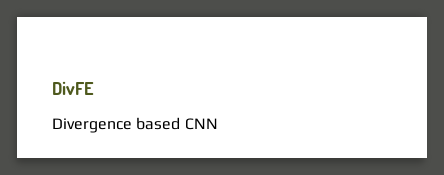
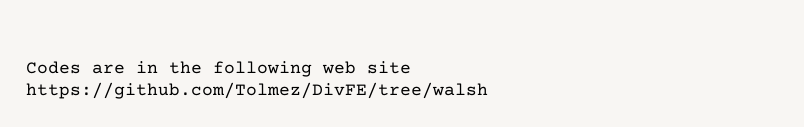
- DivFE
- Divergence based CNN
+ Codes are in the following web site https://github.com/Tolmez/DivFE/tree/walsh

